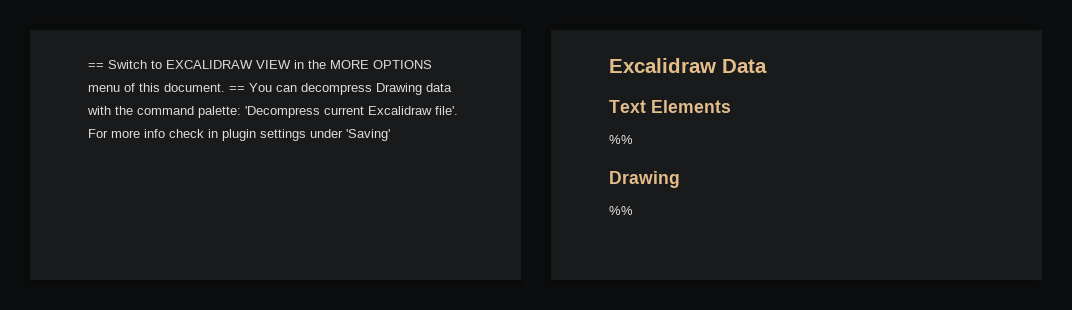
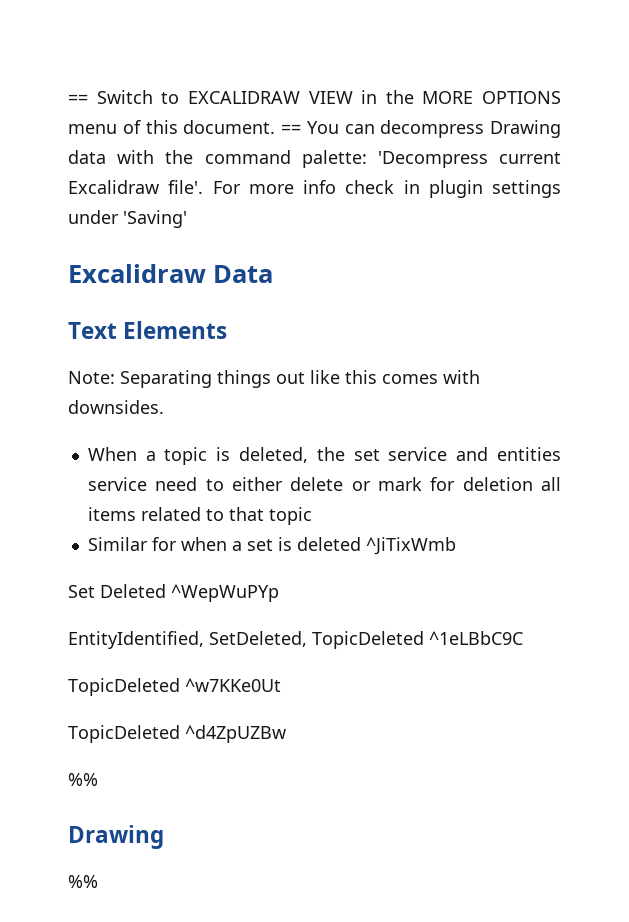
+ Note: Separating things out like this comes with downsides.
+ When a topic is deleted, the set service and entities service need to either delete or mark for deletion all items related to that topic
+ Similar for when a set is deleted ^JiTixWmb
+ Set Deleted ^WepWuPYp
+ EntityIdentified, SetDeleted, TopicDeleted ^1eLBbC9C
+ TopicDeleted ^w7KKe0Ut
+ TopicDeleted ^d4ZpUZBw

